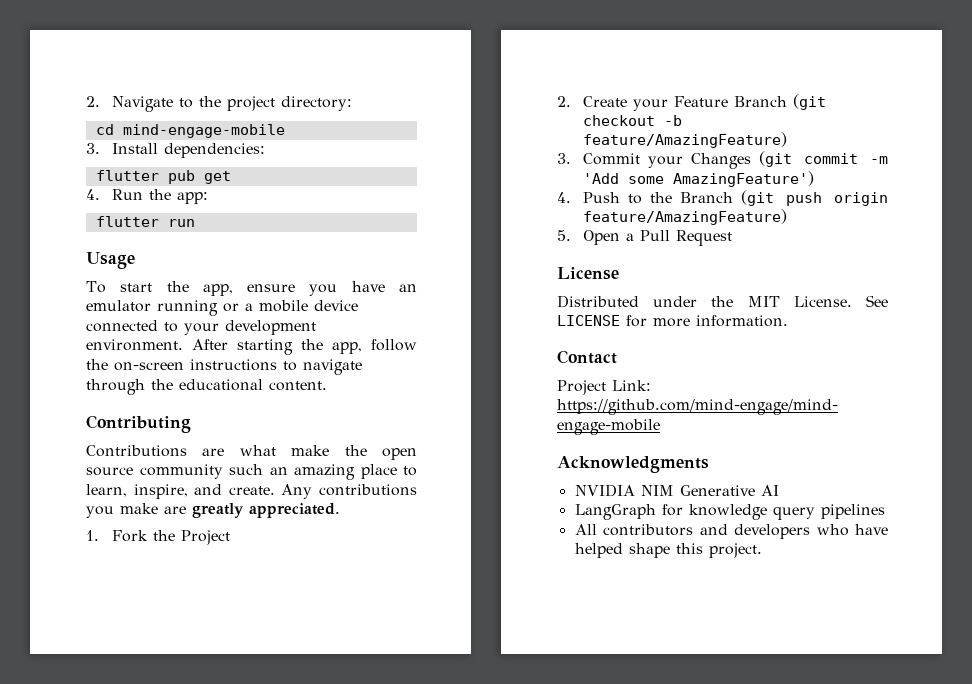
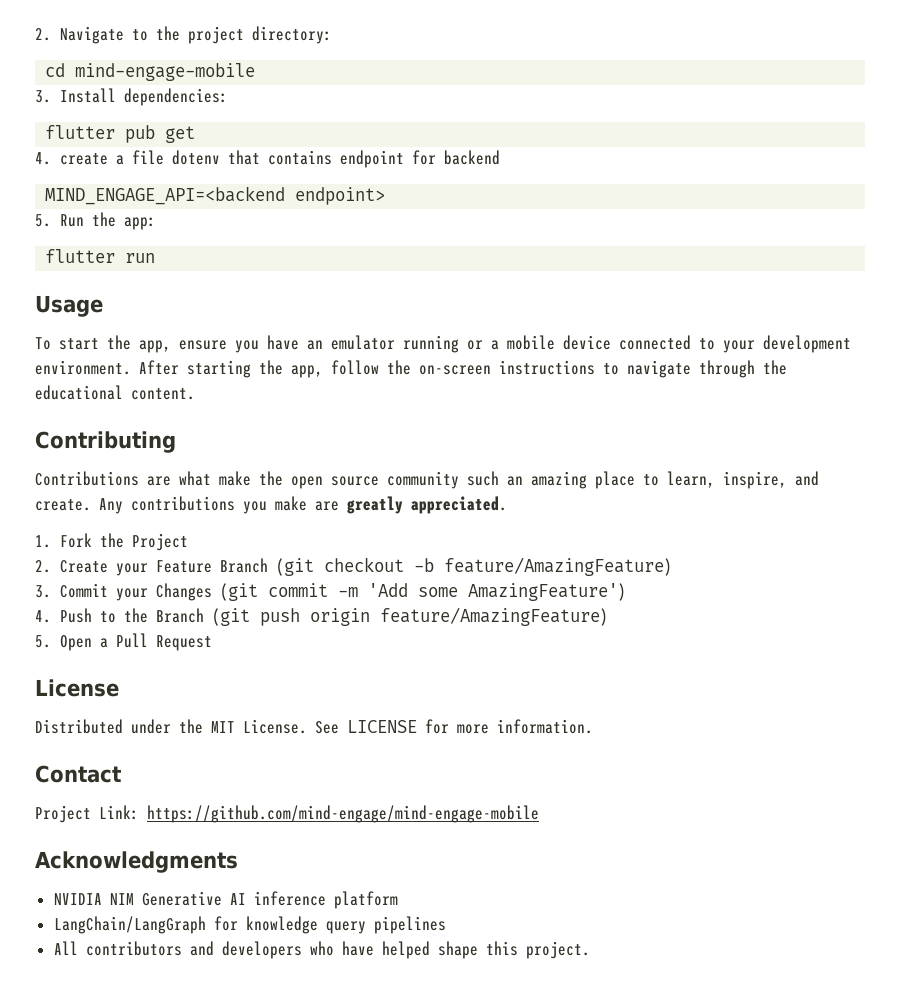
- 4. Run the app:
+ 4. create a file dotenv that contains endpoint for backend
+ MIND_ENGAGE_API=<backend endpoint>
+ 5. Run the app:
- NVIDIA NIM Generative AI
- LangGraph for knowledge query pipelines
+ NVIDIA NIM Generative AI inference platform
+ LangChain/LangGraph for knowledge query pipelines

